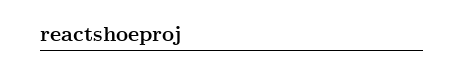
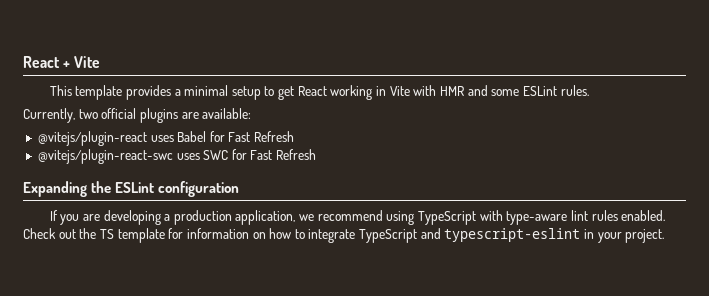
- reactshoeproj
+ React + Vite
+ This template provides a minimal setup to get React working in Vite with HMR and some ESLint rules.
+ Currently, two official plugins are available:
+ @vitejs/plugin-react uses Babel for Fast Refresh
+ @vitejs/plugin-react-swc uses SWC for Fast Refresh
+ Expanding the ESLint configuration
+ If you are developing a production application, we recommend using TypeScript with type-aware lint rules enabled. Check out the TS template for information on how to integrate TypeScript and typescript-eslint in your project.

